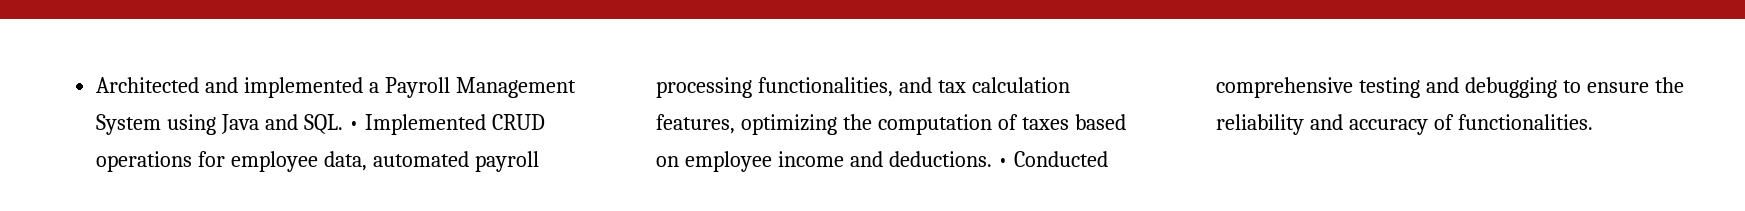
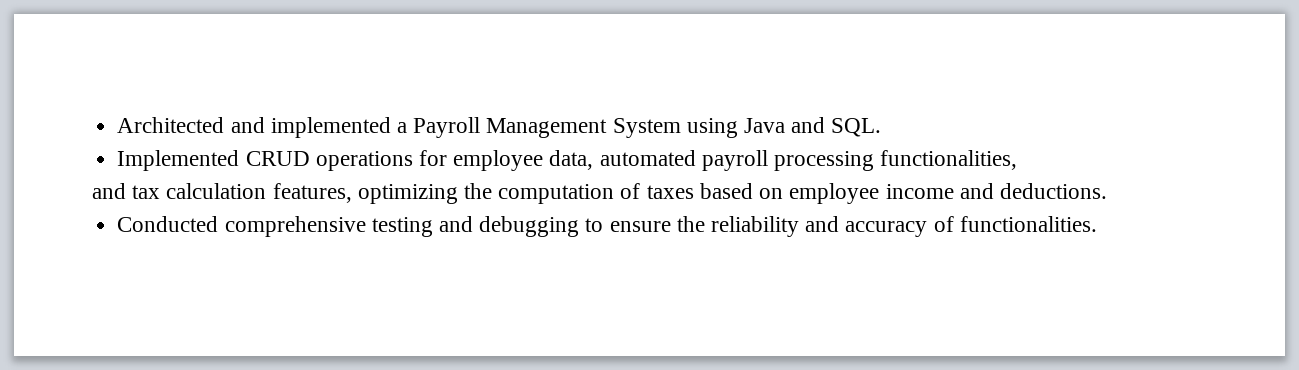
- Architected and implemented a Payroll Management System using Java and SQL. • Implemented CRUD operations for employee data, automated payroll processing functionalities, and tax calculation features, optimizing the computation of taxes based on employee income and deductions. • Conducted comprehensive testing and debugging to ensure the reliability and accuracy of functionalities.
+ Architected and implemented a Payroll Management System using Java and SQL.
+ Implemented CRUD operations for employee data, automated payroll processing functionalities,
+ and tax calculation features, optimizing the computation of taxes based on employee income and deductions.
+ Conducted comprehensive testing and debugging to ensure the reliability and accuracy of functionalities.

